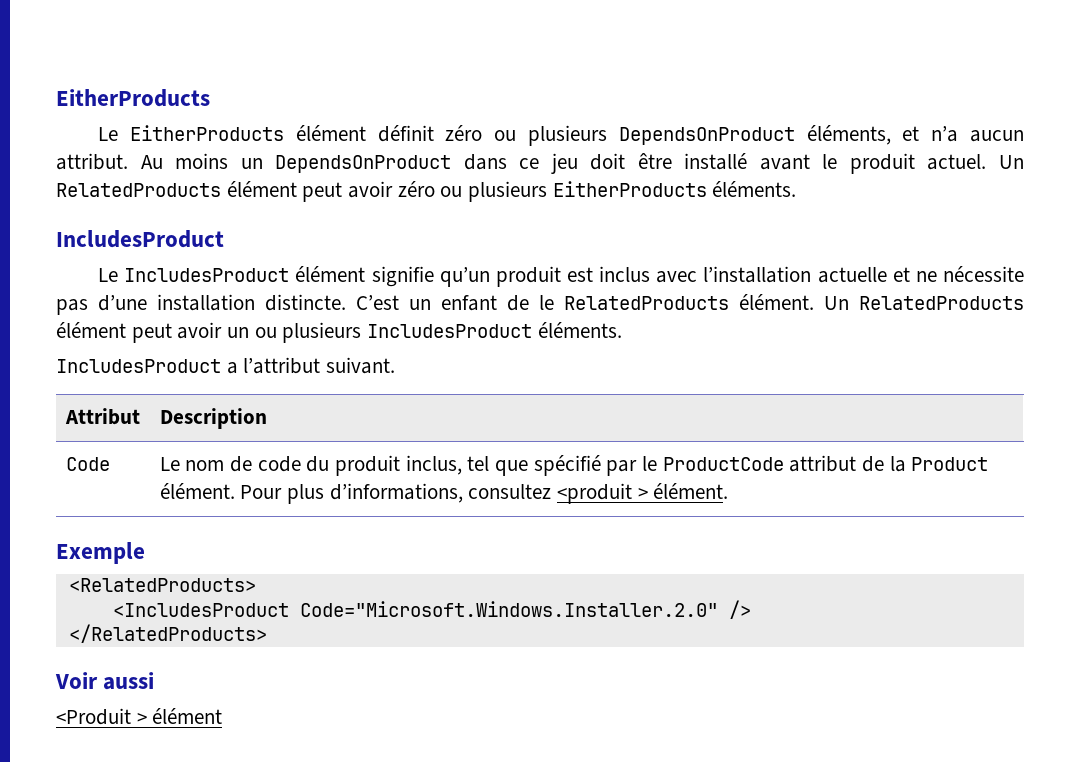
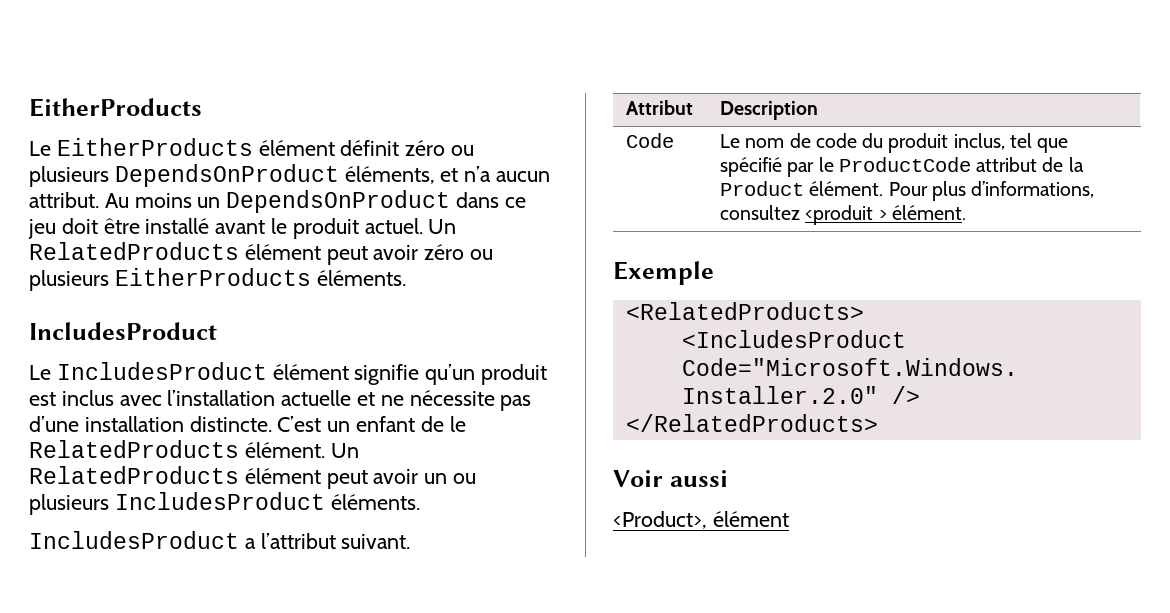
- <Produit > élément
+ <Product>, élément

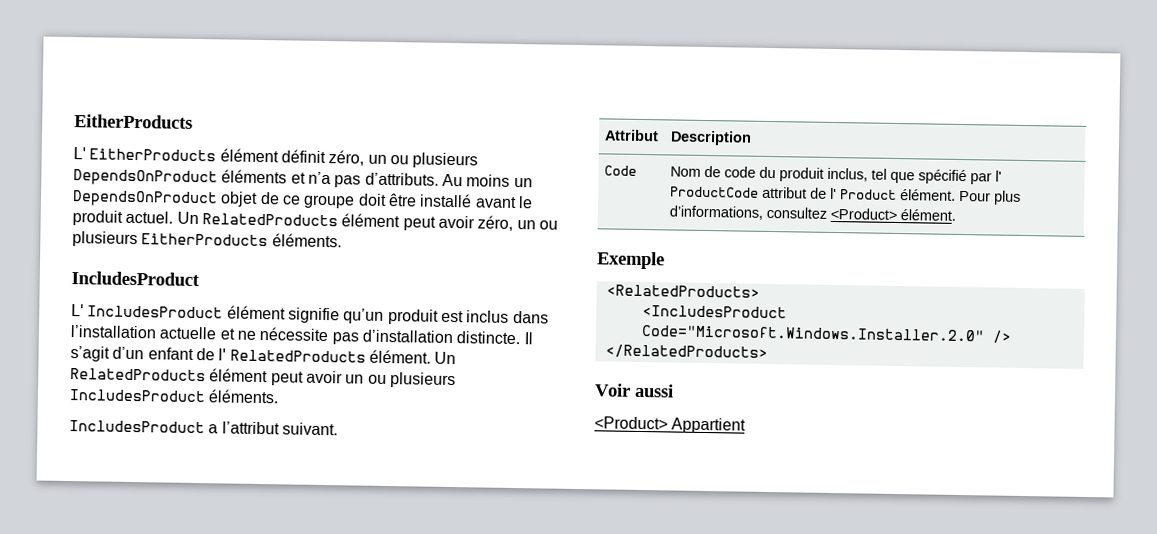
- Le EitherProducts élément définit zéro ou plusieurs DependsOnProduct éléments, et n’a aucun attribut.
+ L' EitherProducts élément définit zéro, un ou plusieurs DependsOnProduct éléments et n’a pas d’attributs.
- Au moins un DependsOnProduct dans ce jeu doit être installé avant le produit actuel.
+ Au moins un DependsOnProduct objet de ce groupe doit être installé avant le produit actuel.
- Un RelatedProducts élément peut avoir zéro ou plusieurs EitherProducts éléments.
+ Un RelatedProducts élément peut avoir zéro, un ou plusieurs EitherProducts éléments.
- Le IncludesProduct élément signifie qu’un produit est inclus avec l’installation actuelle et ne nécessite pas d’une installation distincte. C’est un enfant de le RelatedProducts élément.
+ L' IncludesProduct élément signifie qu’un produit est inclus dans l’installation actuelle et ne nécessite pas d’installation distincte. Il s’agit d’un enfant de l' RelatedProducts élément.
- Code | Le nom de code du produit inclus, tel que spécifié par le ProductCode attribut de la Product élément. Pour plus d’informations, consultez <produit > élément.
+ Code | Nom de code du produit inclus, tel que spécifié par l' ProductCode attribut de l' Product élément. Pour plus d’informations, consultez <Product> élément.
- <Product>, élément
+ <Product> Appartient

